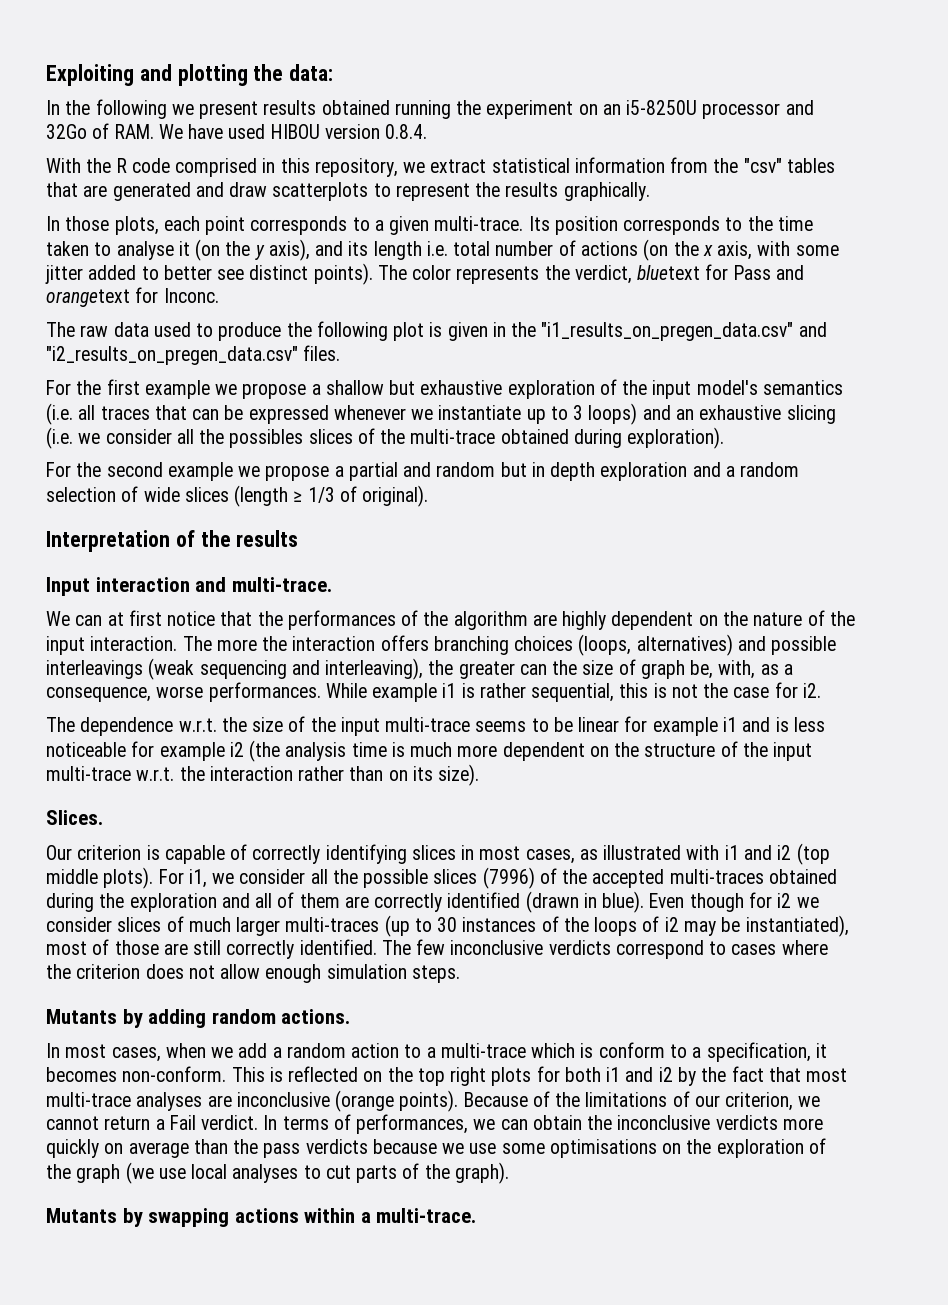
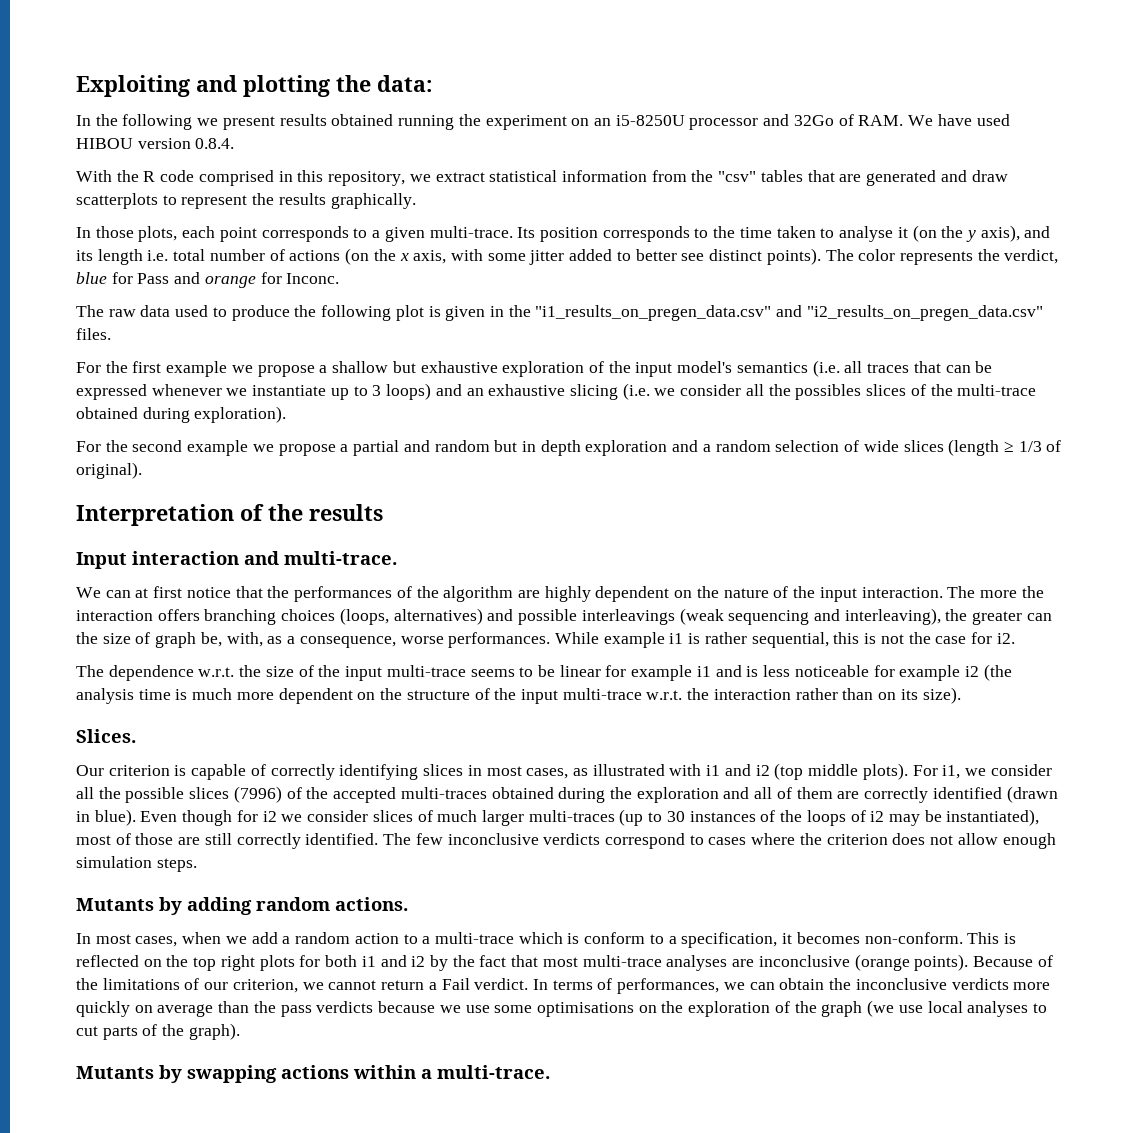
- The color represents the verdict, bluetext for Pass and orangetext for Inconc.
+ The color represents the verdict, blue for Pass and orange for Inconc.

